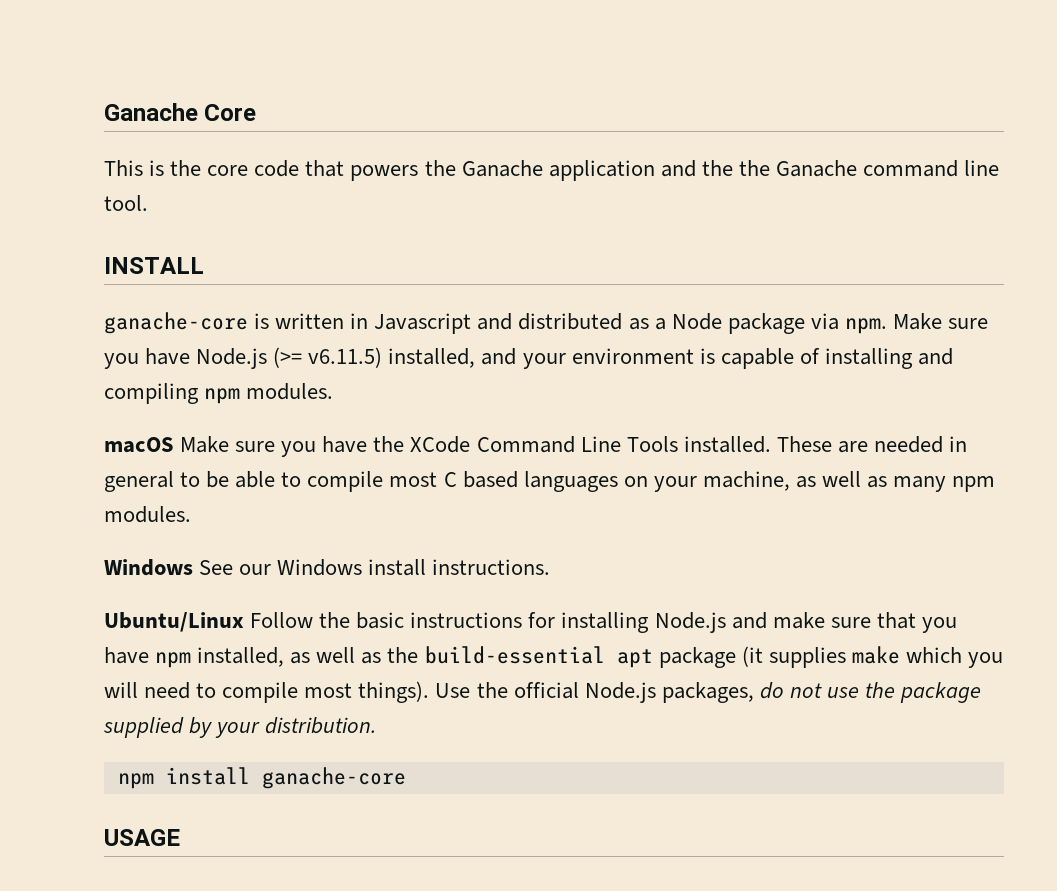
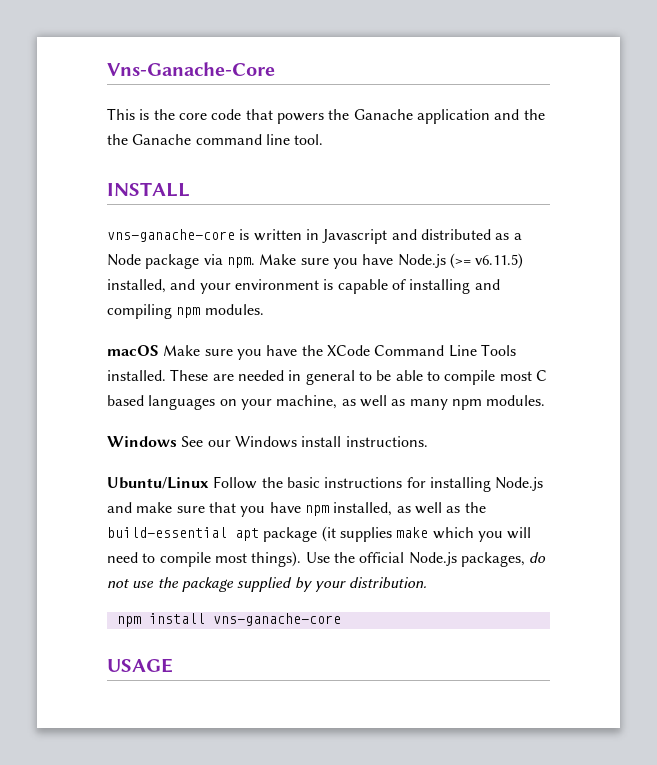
- Ganache Core
+ Vns-Ganache-Core
- ganache-core is written in Javascript and distributed as a Node package via npm.
+ vns-ganache-core is written in Javascript and distributed as a Node package via npm.
- npm install ganache-core
+ npm install vns-ganache-core

